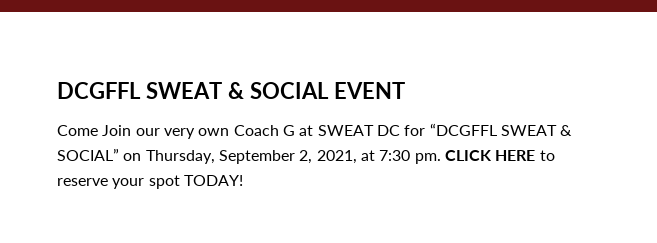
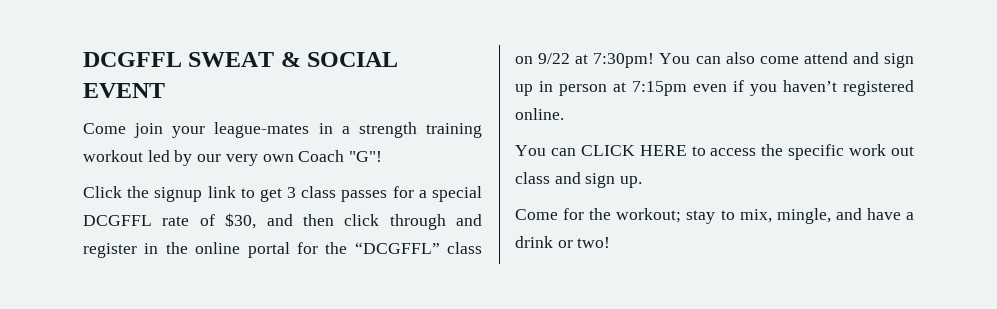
- Come Join our very own Coach G at SWEAT DC for “DCGFFL SWEAT & SOCIAL” on Thursday, September 2, 2021, at 7:30 pm. CLICK HERE to reserve your spot TODAY!
+ Come join your league-mates in a strength training workout led by our very own Coach "G"!
+ Click the signup link to get 3 class passes for a special DCGFFL rate of $30, and then click through and register in the online portal for the “DCGFFL” class on 9/22 at 7:30pm! You can also come attend and sign up in person at 7:15pm even if you haven’t registered online.
+ You can CLICK HERE to access the specific work out class and sign up.
+ Come for the workout; stay to mix, mingle, and have a drink or two!

